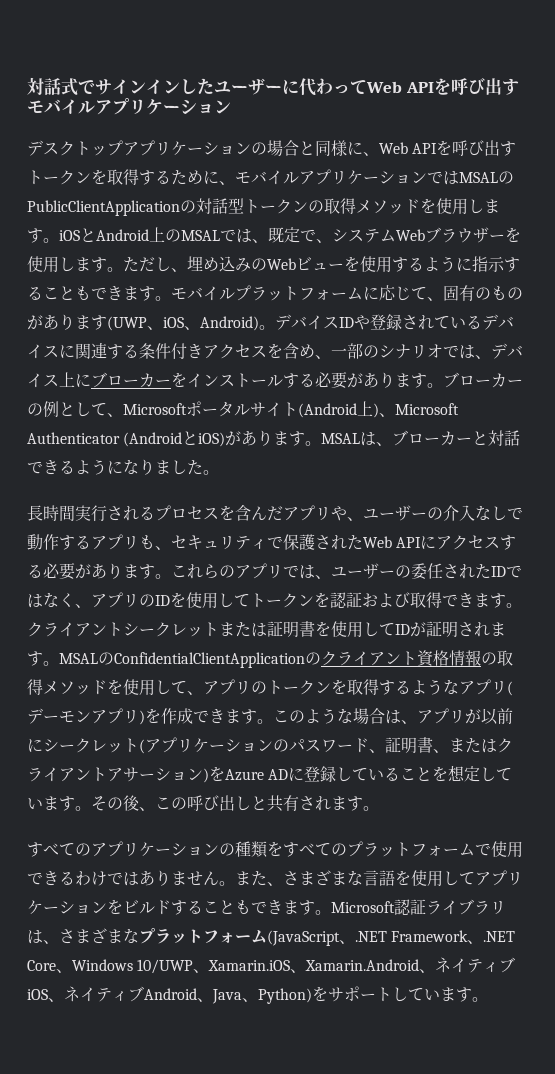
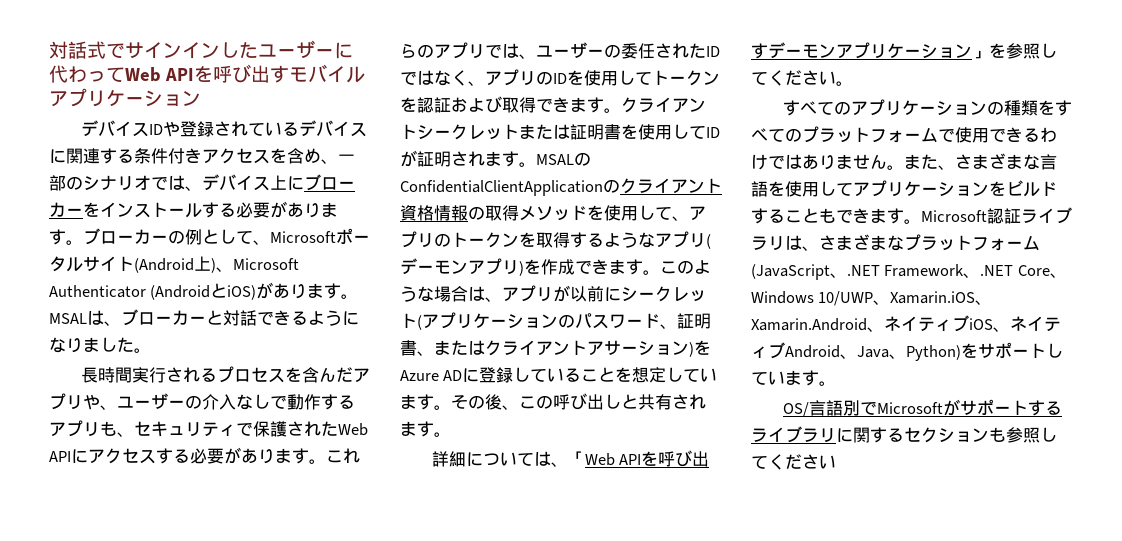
- デスクトップアプリケーションの場合と同様に、Web APIを呼び出すトークンを取得するために、モバイルアプリケーションではMSALのPublicClientApplicationの対話型トークンの取得メソッドを使用します。iOSとAndroid上のMSALでは、既定で、システムWebブラウザーを使用します。ただし、埋め込みのWebビューを使用するように指示することもできます。モバイルプラットフォームに応じて、固有のものがあります(UWP、iOS、Android)。デバイスIDや登録されているデバイスに関連する条件付きアクセスを含め、一部のシナリオでは、デバイス上にブローカーをインストールする必要があります。
+ デバイスIDや登録されているデバイスに関連する条件付きアクセスを含め、一部のシナリオでは、デバイス上にブローカーをインストールする必要があります。
+ 詳細については、「Web APIを呼び出すデーモンアプリケーション」を参照してください。
+ OS/言語別でMicrosoftがサポートするライブラリに関するセクションも参照してください

